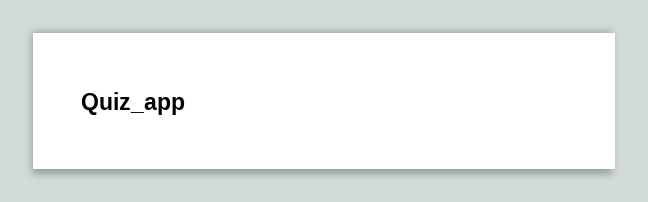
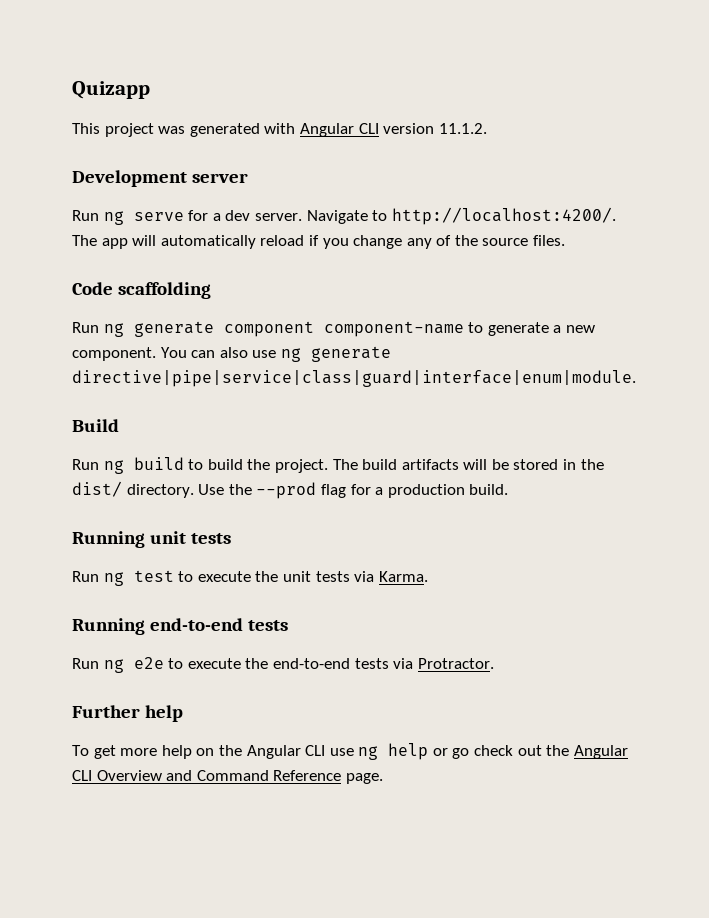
- Quiz_app
+ Quizapp
+ This project was generated with Angular CLI version 11.1.2.
+ Development server
+ Run ng serve for a dev server. Navigate to http://localhost:4200/. The app will automatically reload if you change any of the source files.
+ Code scaffolding
+ Run ng generate component component-name to generate a new component. You can also use ng generate directive|pipe|service|class|guard|interface|enum|module.
+ Build
+ Run ng build to build the project. The build artifacts will be stored in the dist/ directory. Use the --prod flag for a production build.
+ Running unit tests
+ Run ng test to execute the unit tests via Karma.
+ Running end-to-end tests
+ Run ng e2e to execute the end-to-end tests via Protractor.
+ Further help
+ To get more help on the Angular CLI use ng help or go check out the Angular CLI Overview and Command Reference page.

